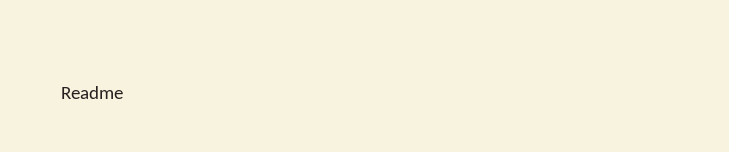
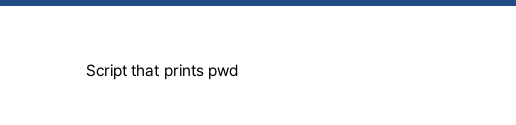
- Readme
+ Script that prints pwd

